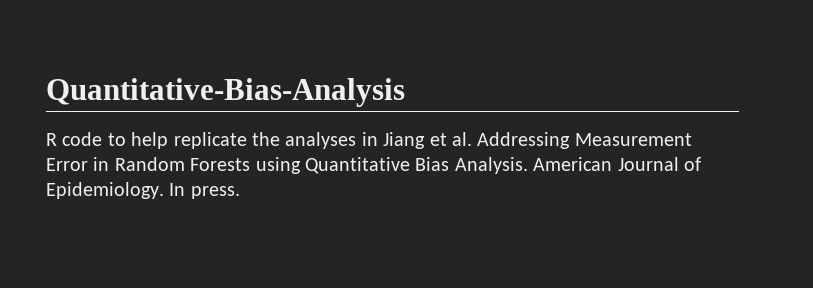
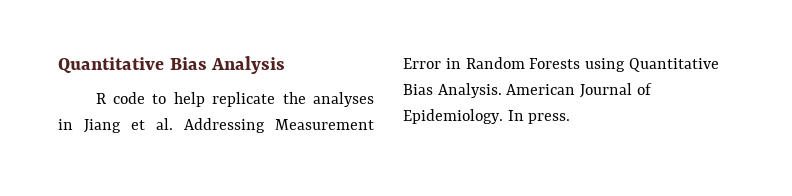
- Quantitative-Bias-Analysis
+ Quantitative Bias Analysis

